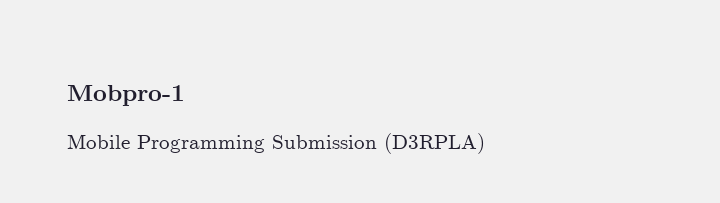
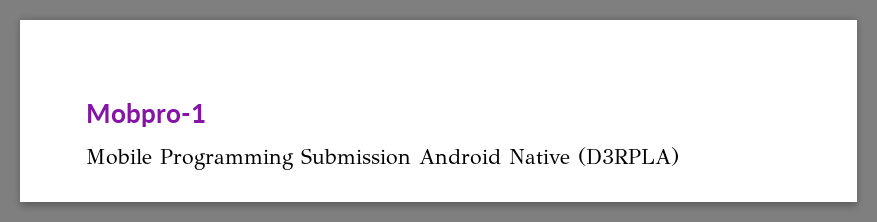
- Mobile Programming Submission (D3RPLA)
+ Mobile Programming Submission Android Native (D3RPLA)

